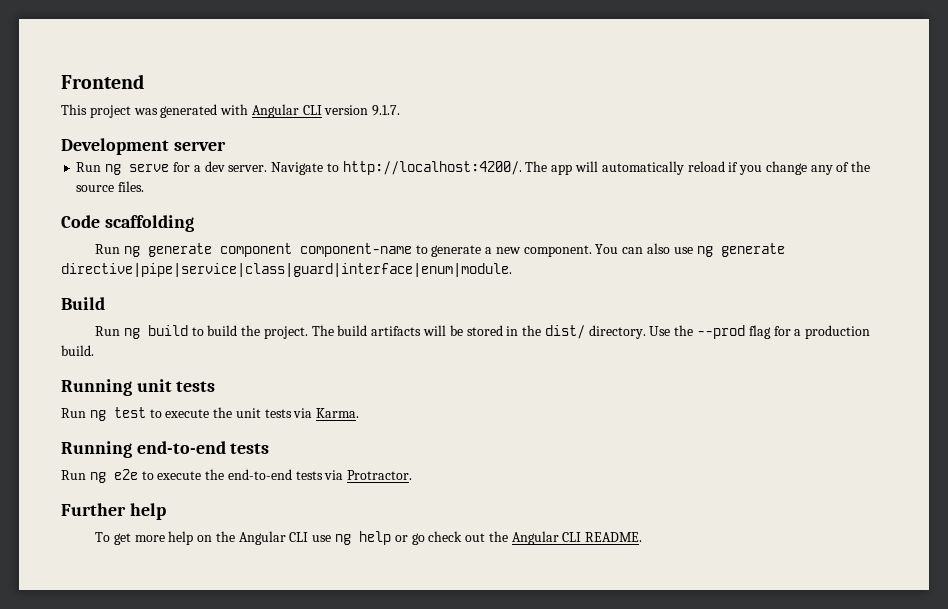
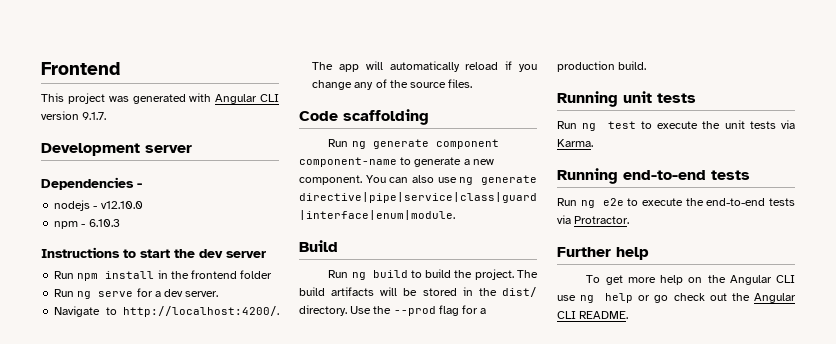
+ Dependencies -
+ nodejs - v12.10.0
+ npm - 6.10.3
+ Instructions to start the dev server
+ Run npm install in the frontend folder
- Run ng serve for a dev server. Navigate to http://localhost:4200/.
+ Run ng serve for a dev server.
+ Navigate to http://localhost:4200/.

